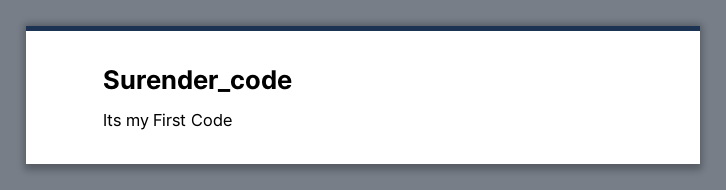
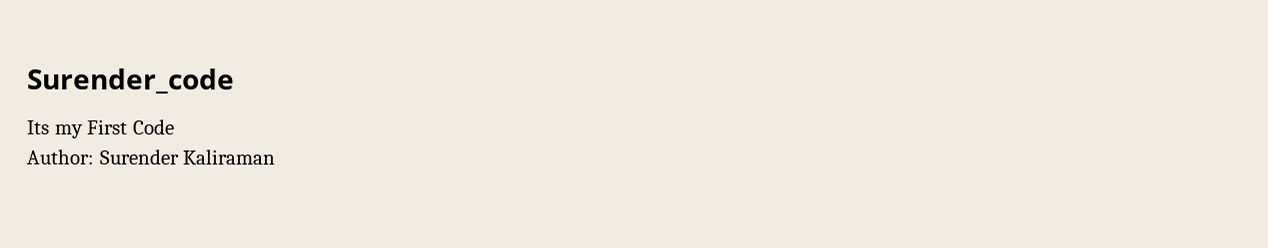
+ Author: Surender Kaliraman

